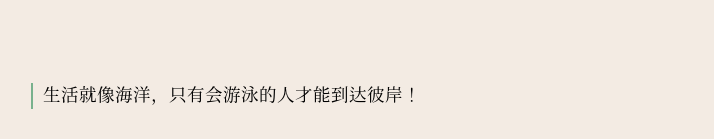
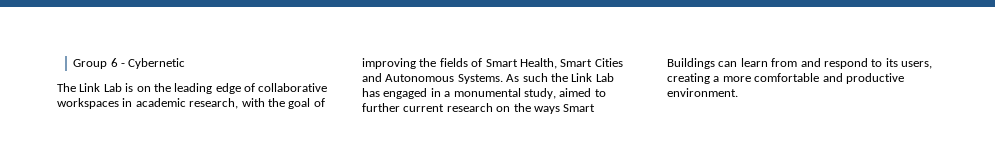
- 生活就像海洋，只有会游泳的人才能到达彼岸！
+ Group 6 - Cybernetic
+ The Link Lab is on the leading edge of collaborative workspaces in academic research, with the goal of improving the fields of Smart Health, Smart Cities and Autonomous Systems. As such the Link Lab has engaged in a monumental study, aimed to further current research on the ways Smart Buildings can learn from and respond to its users, creating a more comfortable and productive environment.

